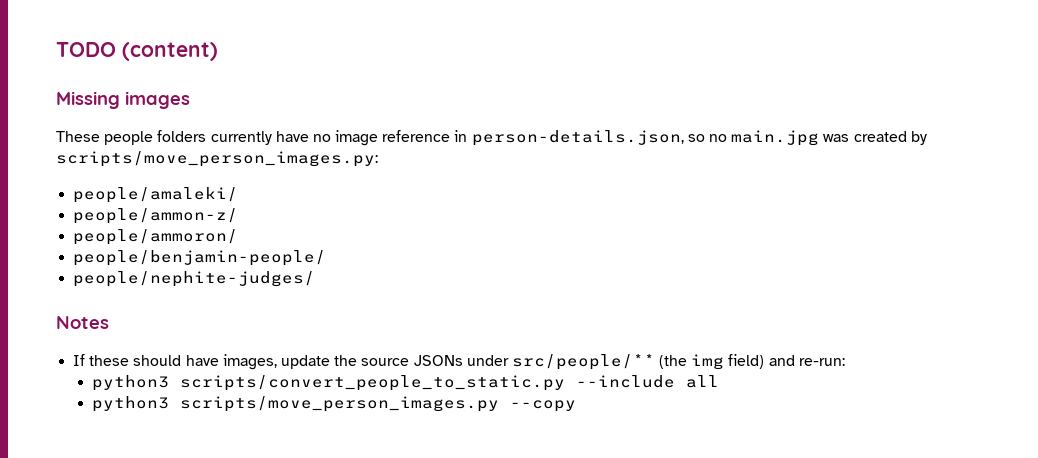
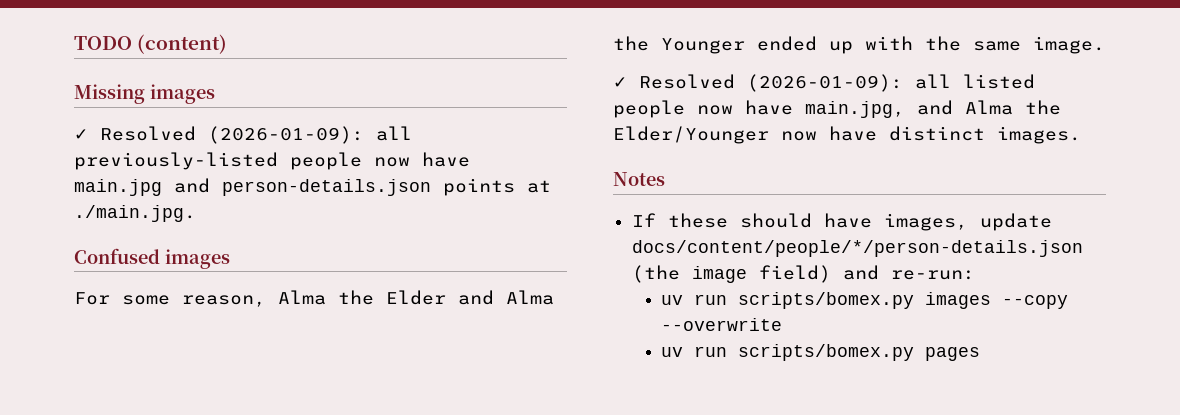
- These people folders currently have no image reference in person-details.json, so no main.jpg was created by scripts/move_person_images.py:
- people/amaleki/
- people/ammon-z/
- people/ammoron/
- people/benjamin-people/
- people/nephite-judges/
+ ✓ Resolved (2026-01-09): all previously-listed people now have main.jpg and person-details.json points at ./main.jpg.
+ Confused images
+ For some reason, Alma the Elder and Alma the Younger ended up with the same image.
+ ✓ Resolved (2026-01-09): all listed people now have main.jpg, and Alma the Elder/Younger now have distinct images.
- If these should have images, update the source JSONs under src/people/** (the img field) and re-run:
- python3 scripts/convert_people_to_static.py --include all
- python3 scripts/move_person_images.py --copy
+ If these should have images, update docs/content/people/*/person-details.json (the image field) and re-run:
+ uv run scripts/bomex.py images --copy --overwrite
+ uv run scripts/bomex.py pages

